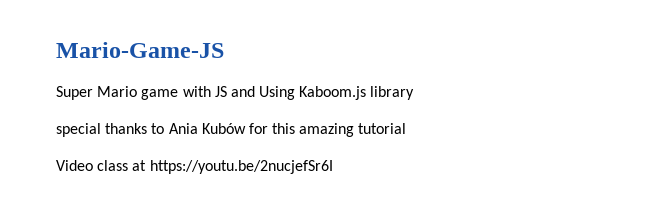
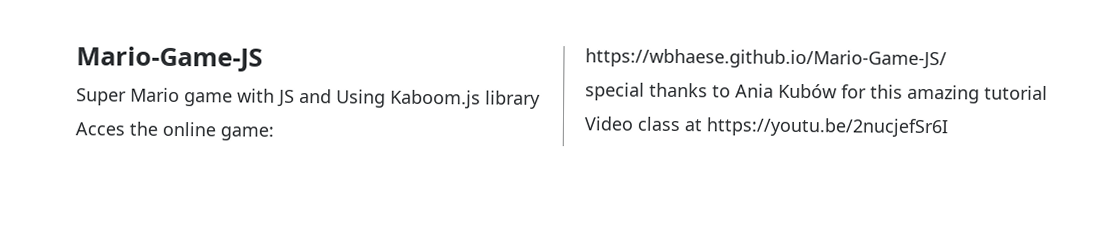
+ Acces the online game: https://wbhaese.github.io/Mario-Game-JS/

